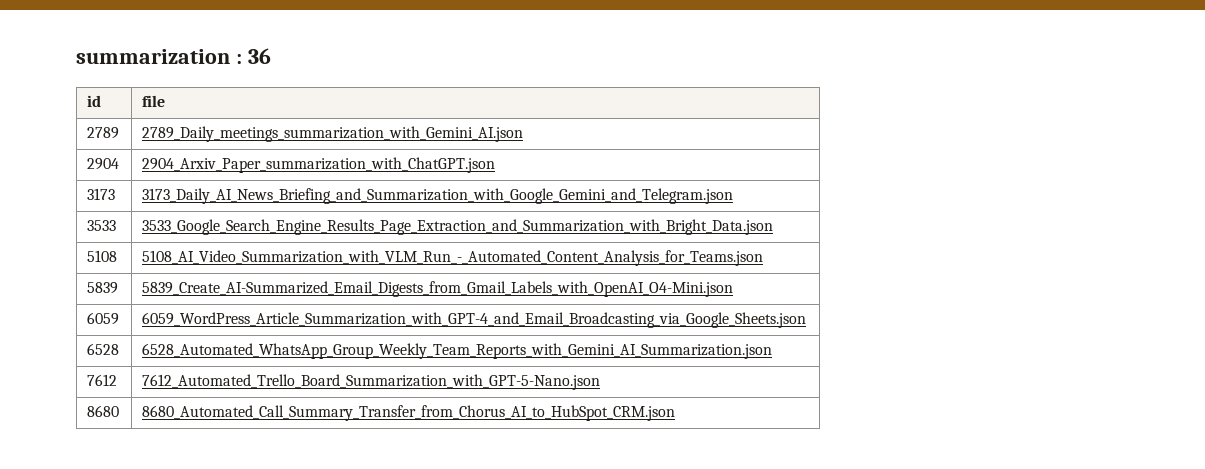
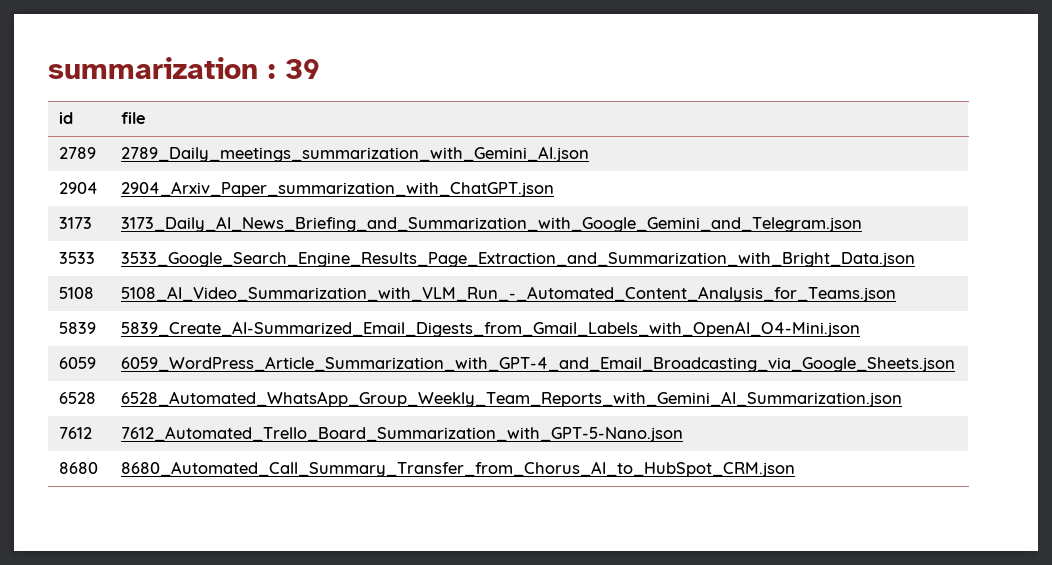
- summarization : 36
+ summarization : 39

